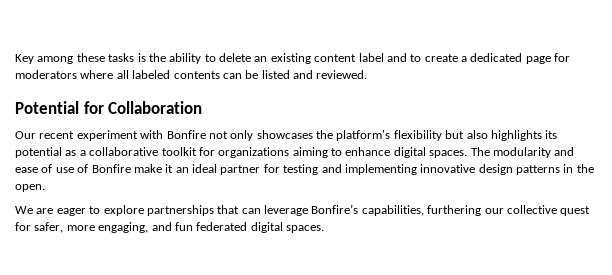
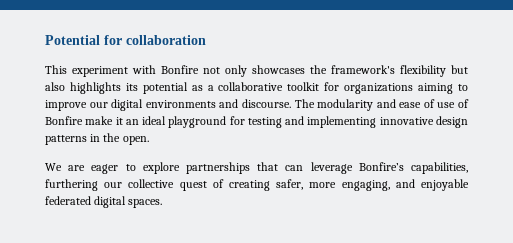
- Key among these tasks is the ability to delete an existing content label and to create a dedicated page for moderators where all labeled contents can be listed and reviewed.
- Potential for Collaboration
- Our recent experiment with Bonfire not only showcases the platform's flexibility but also highlights its potential as a collaborative toolkit for organizations aiming to enhance digital spaces.
+ Potential for collaboration
+ This experiment with Bonfire not only showcases the framework's flexibility but also highlights its potential as a collaborative toolkit for organizations aiming to improve our digital environments and discourse.
- The modularity and ease of use of Bonfire make it an ideal partner for testing and implementing innovative design patterns in the open.
+ The modularity and ease of use of Bonfire make it an ideal playground for testing and implementing innovative design patterns in the open.
- We are eager to explore partnerships that can leverage Bonfire’s capabilities, furthering our collective quest for safer, more engaging, and fun federated digital spaces.
+ We are eager to explore partnerships that can leverage Bonfire’s capabilities, furthering our collective quest of creating safer, more engaging, and enjoyable federated digital spaces.

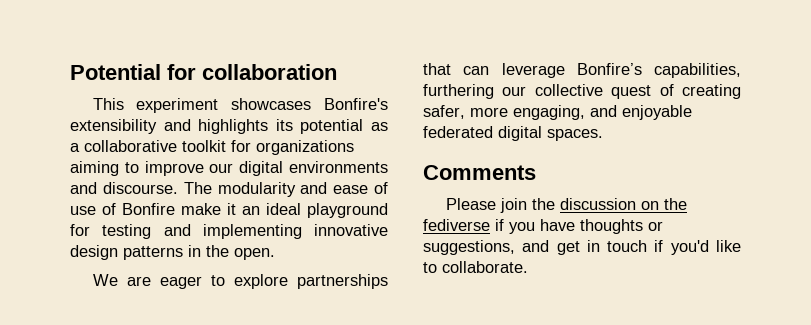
- This experiment with Bonfire not only showcases the framework's flexibility but also highlights its potential as a collaborative toolkit for organizations aiming to improve our digital environments and discourse.
+ This experiment showcases Bonfire's extensibility and highlights its potential as a collaborative toolkit for organizations aiming to improve our digital environments and discourse.
+ Comments
+ Please join the discussion on the fediverse if you have thoughts or suggestions, and get in touch if you'd like to collaborate.

